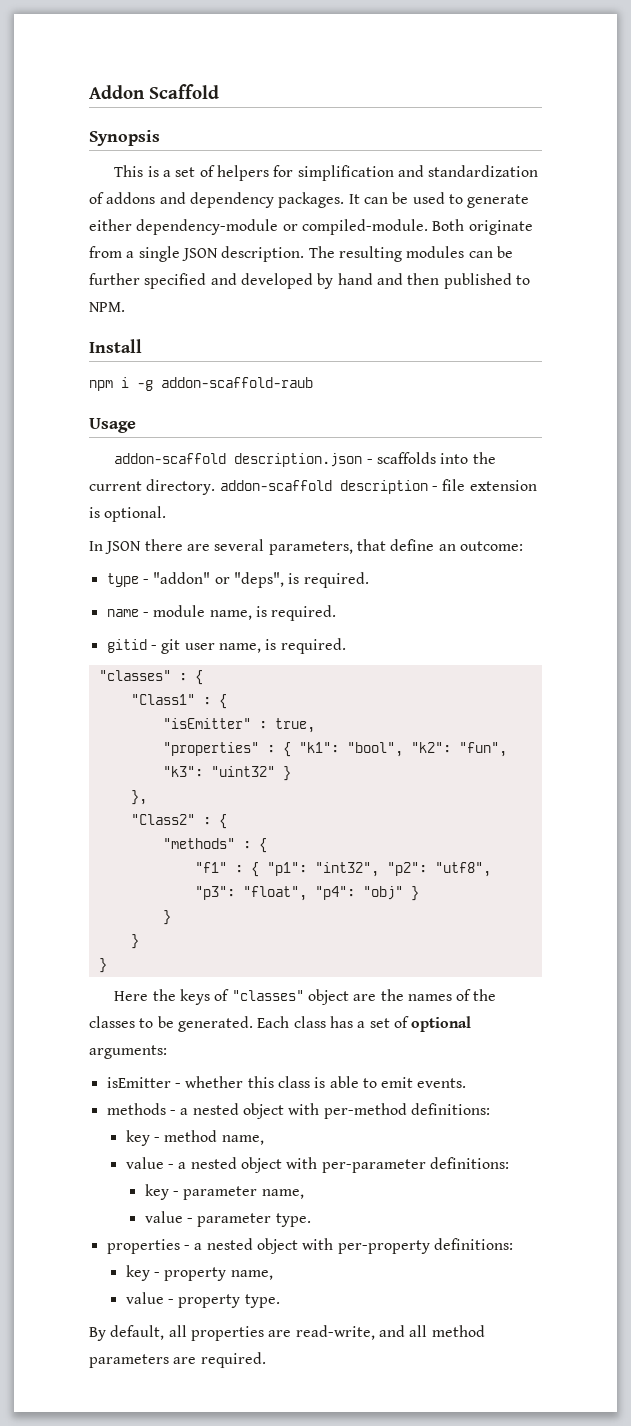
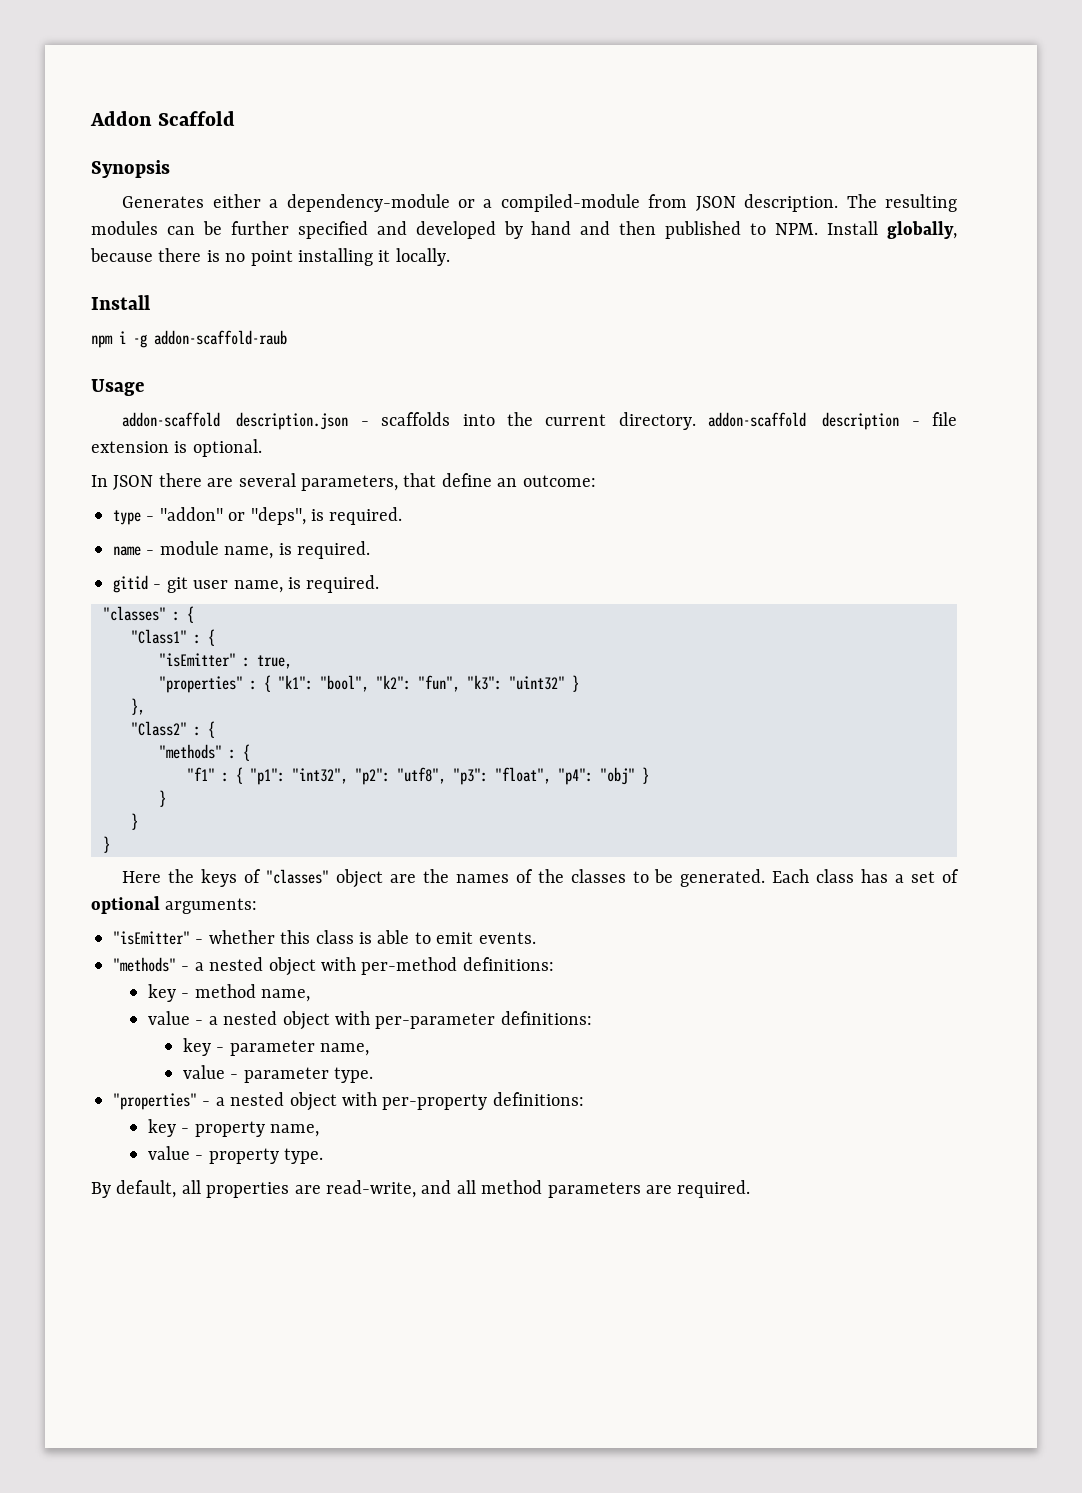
- This is a set of helpers for simplification and standardization of addons and dependency packages. It can be used to generate either dependency-module or compiled-module. Both originate from a single JSON description.
+ Generates either a dependency-module or a compiled-module from JSON description.
- The resulting modules can be further specified and developed by hand and then published to NPM.
+ The resulting modules can be further specified and developed by hand and then published to NPM. Install globally, because there is no point installing it locally.
- isEmitter - whether this class is able to emit events.
+ "isEmitter" - whether this class is able to emit events.
- methods - a nested object with per-method definitions:
+ "methods" - a nested object with per-method definitions:
- properties - a nested object with per-property definitions:
+ "properties" - a nested object with per-property definitions:

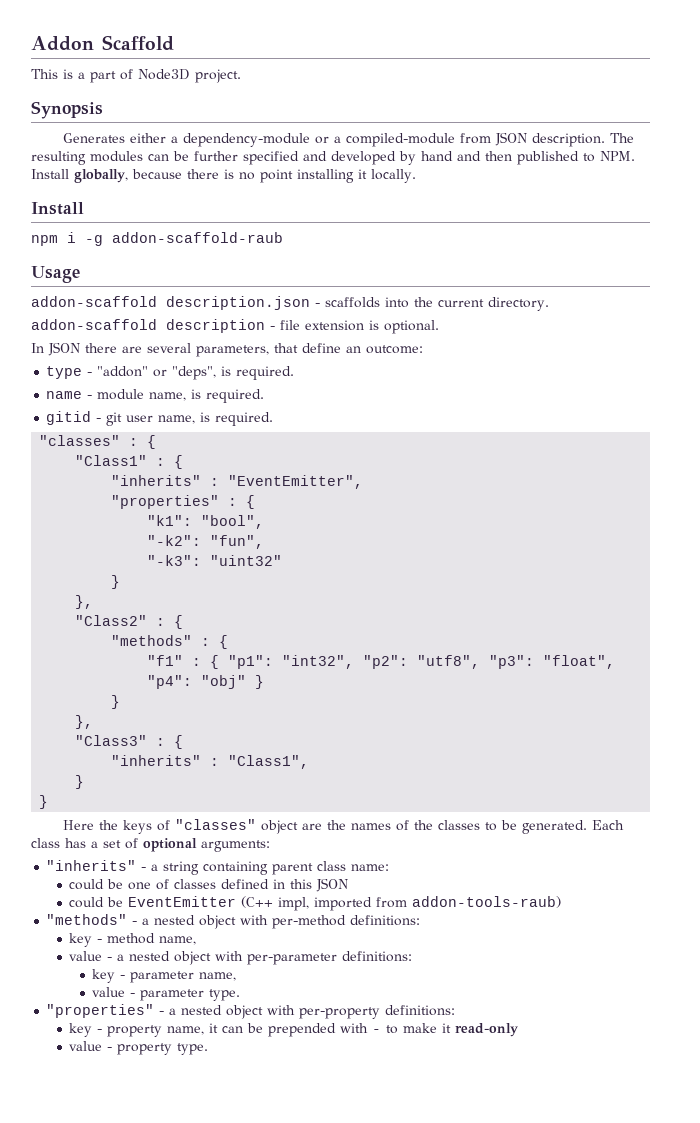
+ This is a part of Node3D project.
- addon-scaffold description.json - scaffolds into the current directory. addon-scaffold description - file extension is optional.
+ addon-scaffold description.json - scaffolds into the current directory.
+ addon-scaffold description - file extension is optional.
- "isEmitter" : true,
+ "inherits" : "EventEmitter",
- "properties" : { "k1": "bool", "k2": "fun", "k3": "uint32" }
+ "properties" : {
+ "k1": "bool",
+ "-k2": "fun",
+ "-k3": "uint32"
+ }
  "f1" : { "p1": "int32", "p2": "utf8", "p3": "float", "p4": "obj" }
  }
+ },
+ "Class3" : {
+ "inherits" : "Class1",
- "isEmitter" - whether this class is able to emit events.
+ "inherits" - a string containing parent class name:
+ could be one of classes defined in this JSON
+ could be EventEmitter (C++ impl, imported from addon-tools-raub)
- key - property name,
+ key - property name, it can be prepended with - to make it read-only
  value - property type.
- By default, all properties are read-write, and all method parameters are required.

